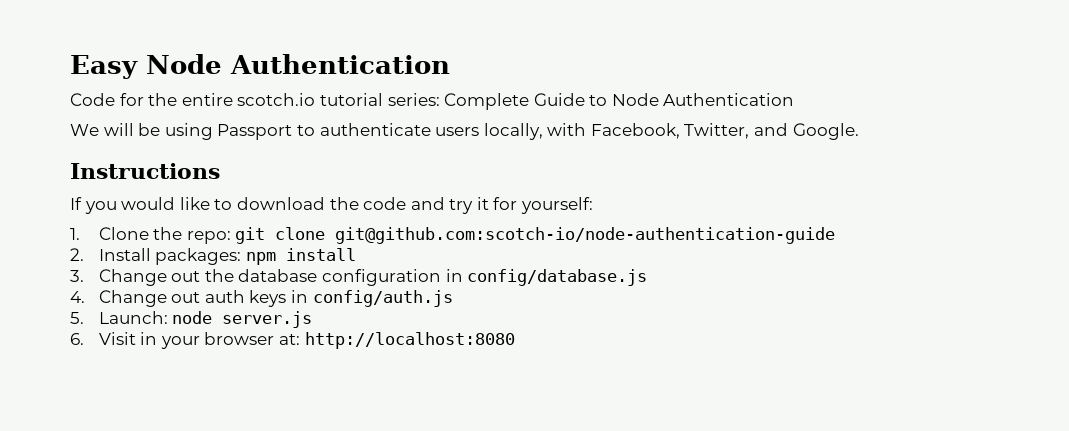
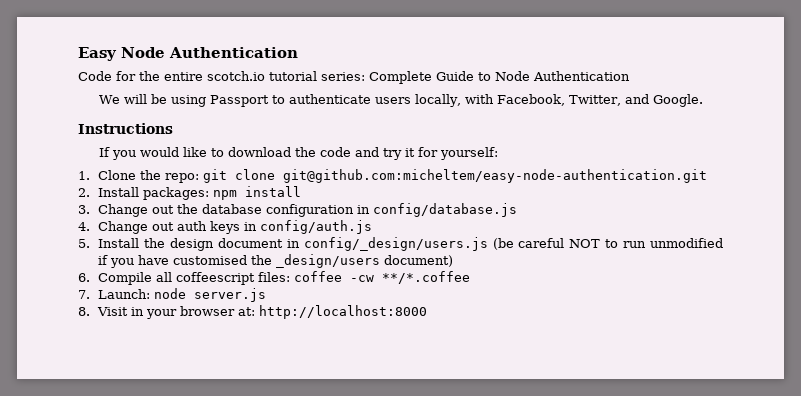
- 1. Clone the repo: git clone git@github.com:scotch-io/node-authentication-guide
+ 1. Clone the repo: git clone git@github.com:micheltem/easy-node-authentication.git
- 5. Launch: node server.js
+ 5. Install the design document in config/_design/users.js (be careful NOT to run unmodified if you have customised the _design/users document)
+ 6. Compile all coffeescript files: coffee -cw **/*.coffee
+ 7. Launch: node server.js
- 6. Visit in your browser at: http://localhost:8080
+ 8. Visit in your browser at: http://localhost:8000

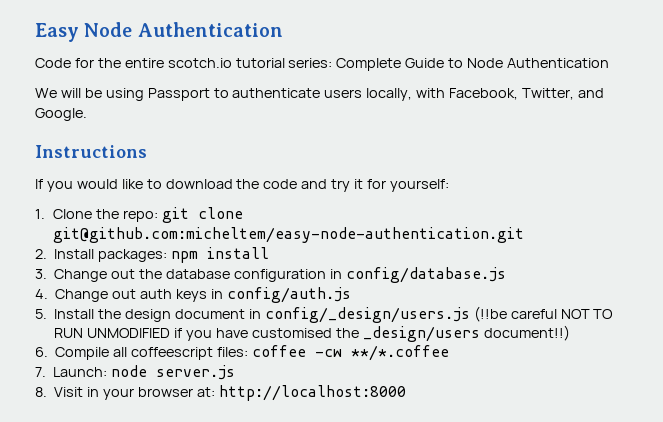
- 5. Install the design document in config/_design/users.js (be careful NOT to run unmodified if you have customised the _design/users document)
+ 5. Install the design document in config/_design/users.js (!!be careful NOT TO RUN UNMODIFIED if you have customised the _design/users document!!)

